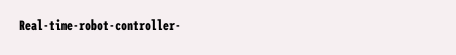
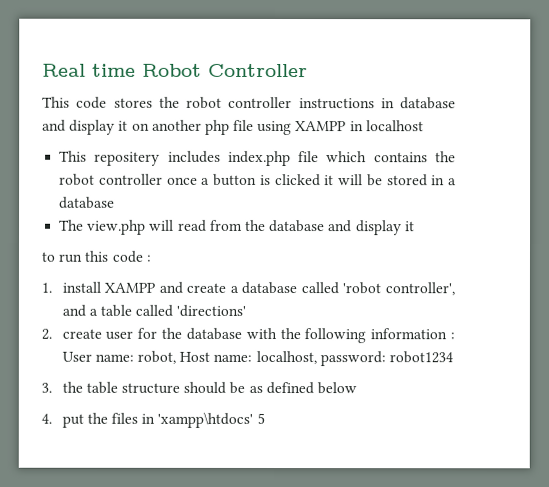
- Real-time-robot-controller-
+ Real time Robot Controller
+ This code stores the robot controller instructions in database and display it on another php file using XAMPP in localhost
+ This repositery includes index.php file which contains the robot controller once a button is clicked it will be stored in a database
+ The view.php will read from the database and display it
+ to run this code :
+ 1. install XAMPP and create a database called 'robot controller', and a table called 'directions'
+ 2. create user for the database with the following information : User name: robot, Host name: localhost, password: robot1234
+ 3. the table structure should be as defined below
+ 4. put the files in 'xampp\htdocs' 5

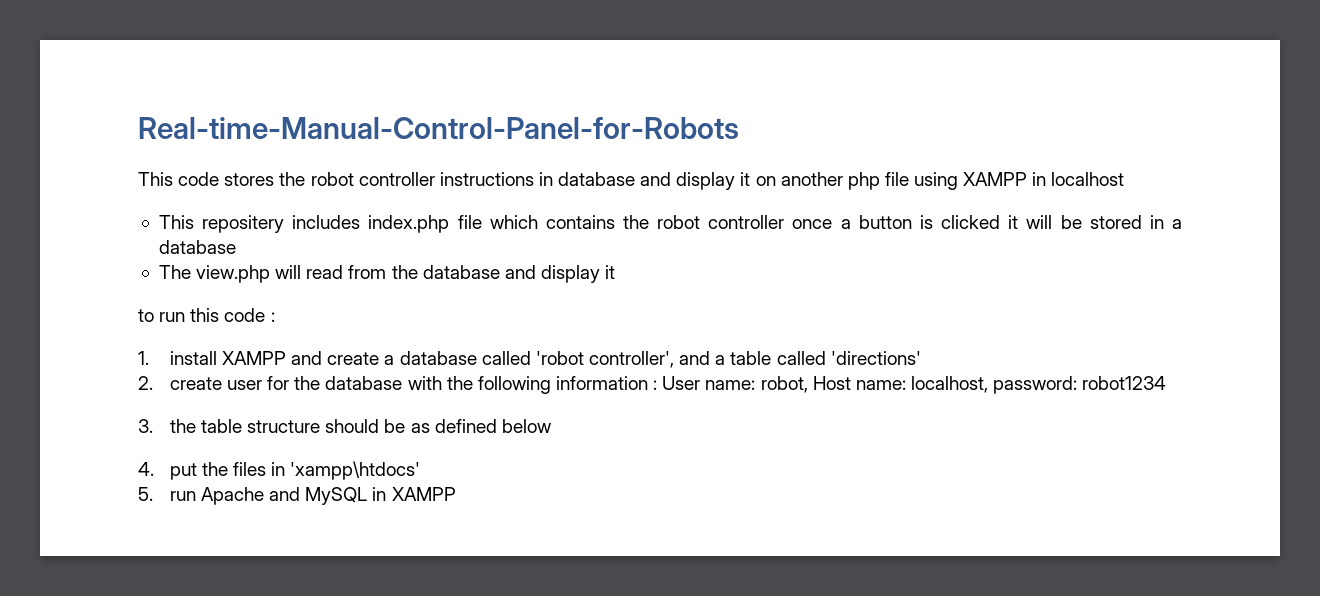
- Real time Robot Controller
+ Real-time-Manual-Control-Panel-for-Robots
- 4. put the files in 'xampp\htdocs' 5
+ 4. put the files in 'xampp\htdocs'
+ 5. run Apache and MySQL in XAMPP

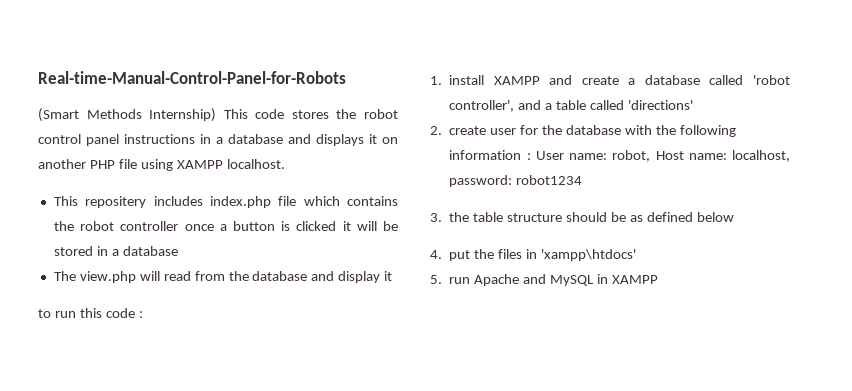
- This code stores the robot controller instructions in database and display it on another php file using XAMPP in localhost
+ (Smart Methods Internship) This code stores the robot control panel instructions in a database and displays it on another PHP file using XAMPP localhost.

